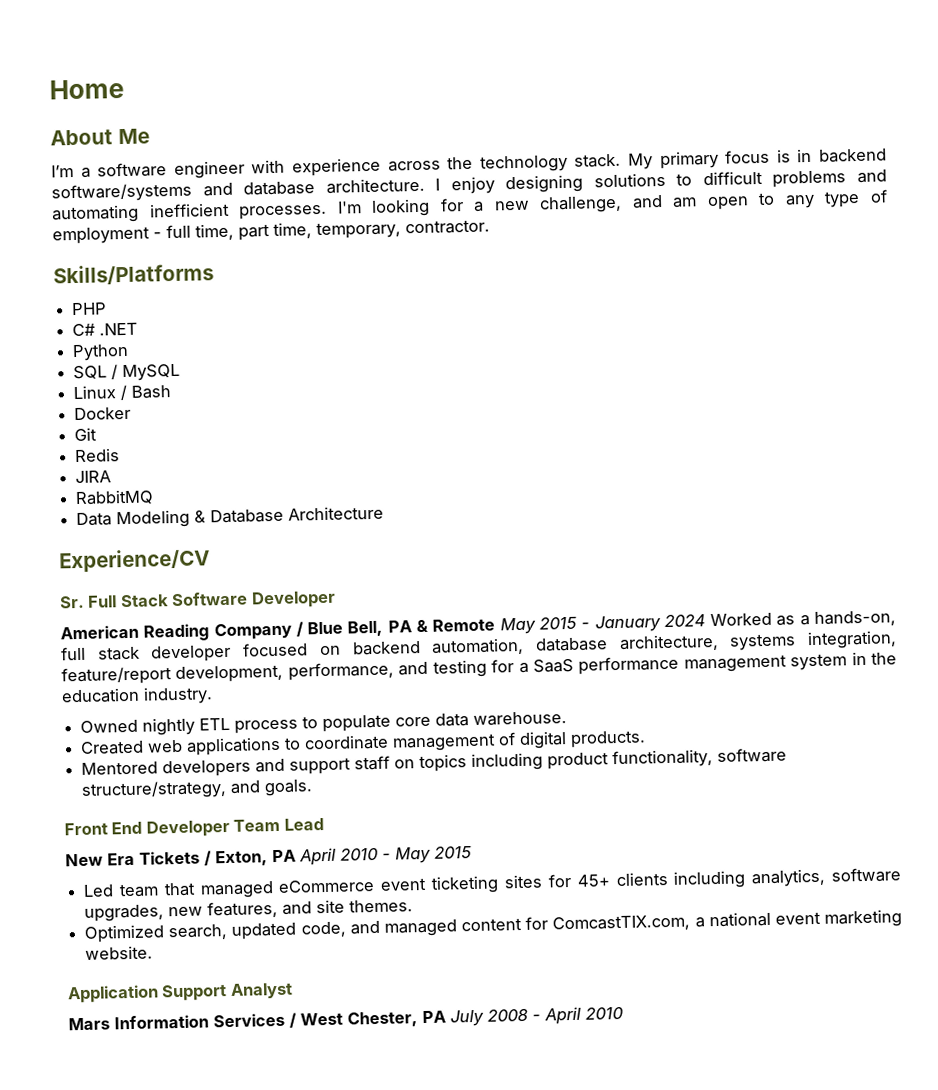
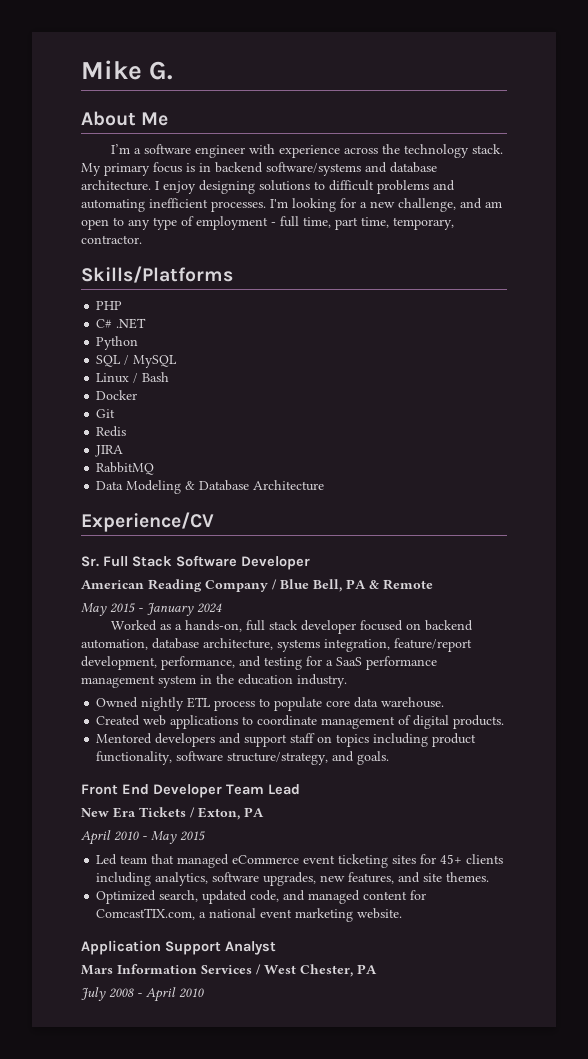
- Home
+ Mike G.
- American Reading Company / Blue Bell, PA & Remote May 2015 - January 2024 Worked as a hands-on, full stack developer focused on backend automation, database architecture, systems integration, feature/report development, performance, and testing for a SaaS performance management system in the education industry.
+ American Reading Company / Blue Bell, PA & Remote
+ May 2015 - January 2024
+ Worked as a hands-on, full stack developer focused on backend automation, database architecture, systems integration, feature/report development, performance, and testing for a SaaS performance management system in the education industry.
- New Era Tickets / Exton, PA April 2010 - May 2015
+ New Era Tickets / Exton, PA
+ April 2010 - May 2015
- Mars Information Services / West Chester, PA July 2008 - April 2010
+ Mars Information Services / West Chester, PA
+ July 2008 - April 2010

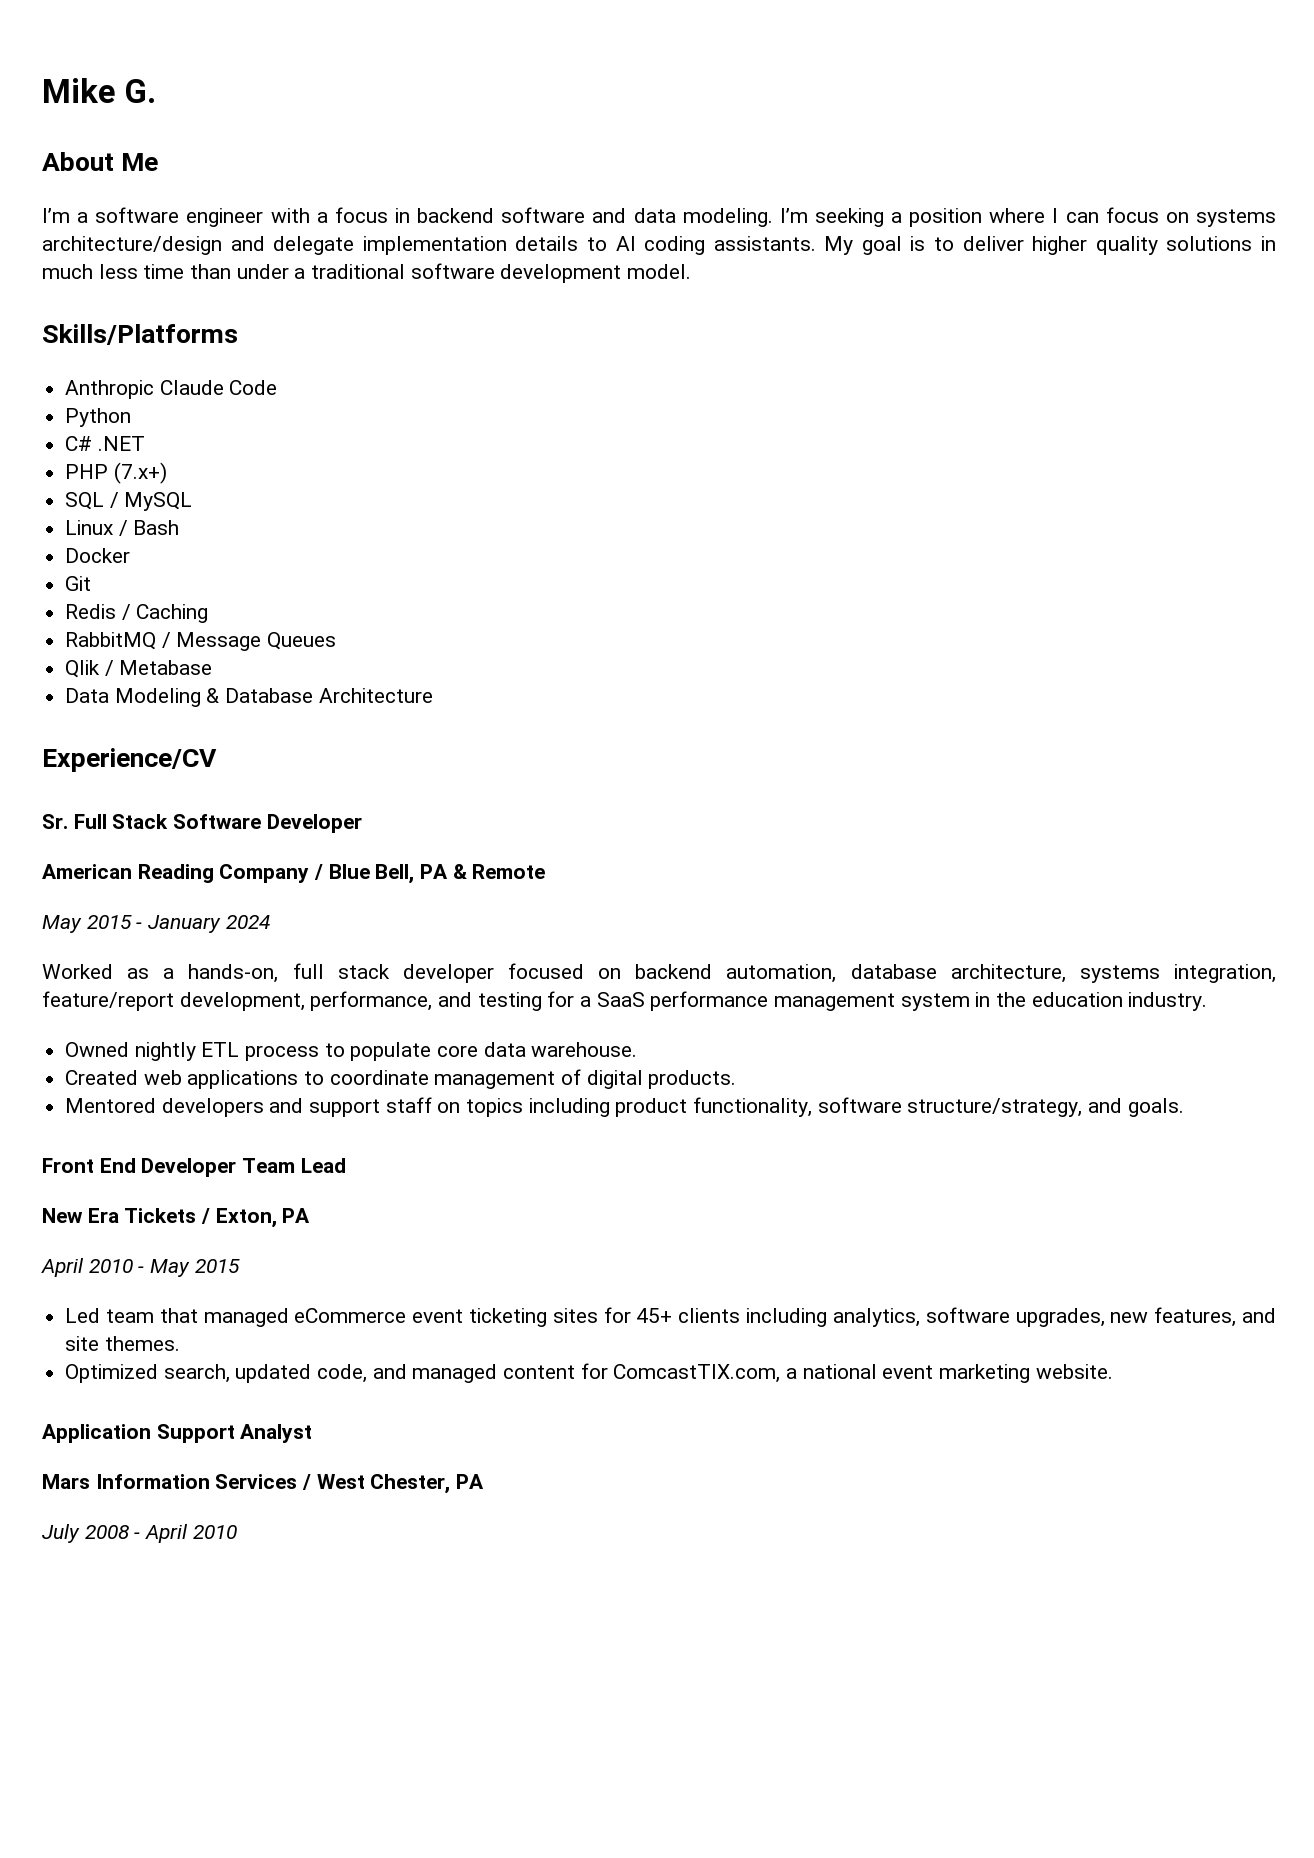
- I’m a software engineer with experience across the technology stack. My primary focus is in backend software/systems and database architecture. I enjoy designing solutions to difficult problems and automating inefficient processes. I'm looking for a new challenge, and am open to any type of employment - full time, part time, temporary, contractor.
+ I’m a software engineer with a focus in backend software and data modeling. I’m seeking a position where I can focus on systems architecture/design and delegate implementation details to AI coding assistants. My goal is to deliver higher quality solutions in much less time than under a traditional software development model.
  Skills/Platforms
- PHP
+ Anthropic Claude Code
+ Python
- Python
+ PHP (7.x+)
- Redis
- JIRA
+ Redis / Caching
- RabbitMQ
+ RabbitMQ / Message Queues
+ Qlik / Metabase

